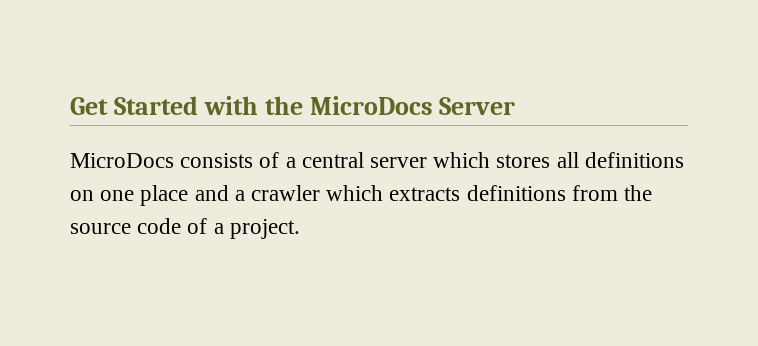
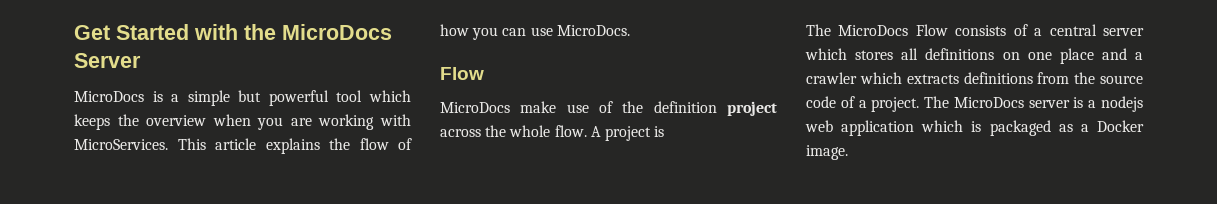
- MicroDocs consists of a central server which stores all definitions on one place and a crawler which extracts definitions from the source code of a project.
+ MicroDocs is a simple but powerful tool which keeps the overview when you are working with MicroServices. This article explains the flow of how you can use MicroDocs.
+ Flow
+ MicroDocs make use of the definition project across the whole flow. A project is
+ The MicroDocs Flow consists of a central server which stores all definitions on one place and a crawler which extracts definitions from the source code of a project.
+ The MicroDocs server is a nodejs web application which is packaged as a Docker image.

